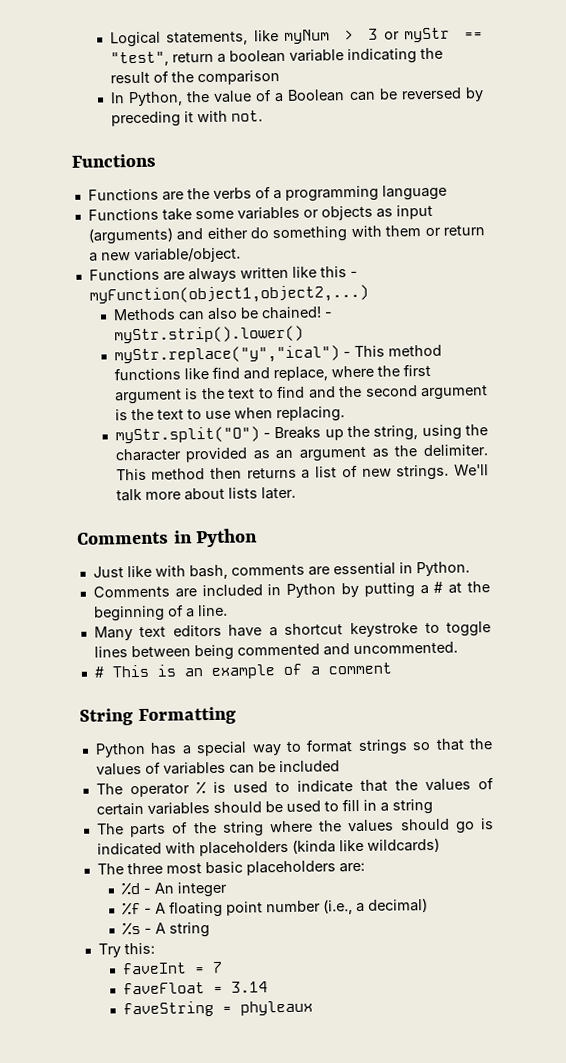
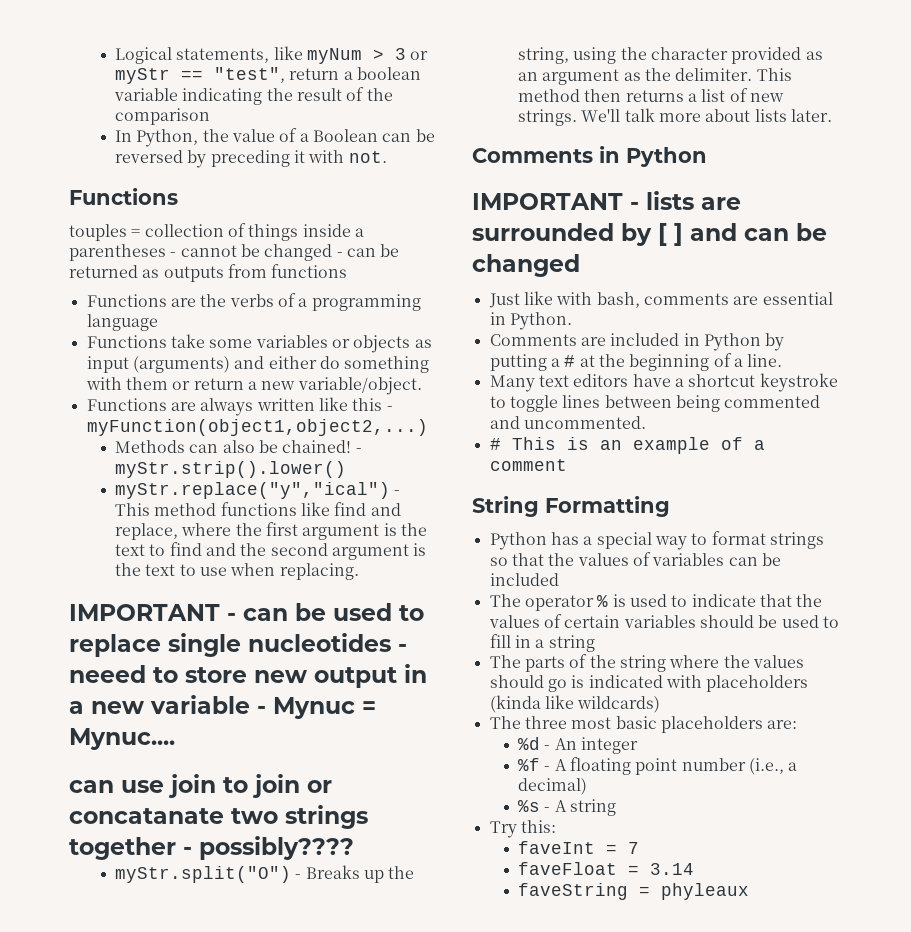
+ touples = collection of things inside a parentheses - cannot be changed - can be returned as outputs from functions
+ IMPORTANT - can be used to replace single nucleotides - neeed to store new output in a new variable - Mynuc = Mynuc....
+ can use join to join or concatanate two strings together - possibly????
+ IMPORTANT - lists are surrounded by [ ] and can be changed

